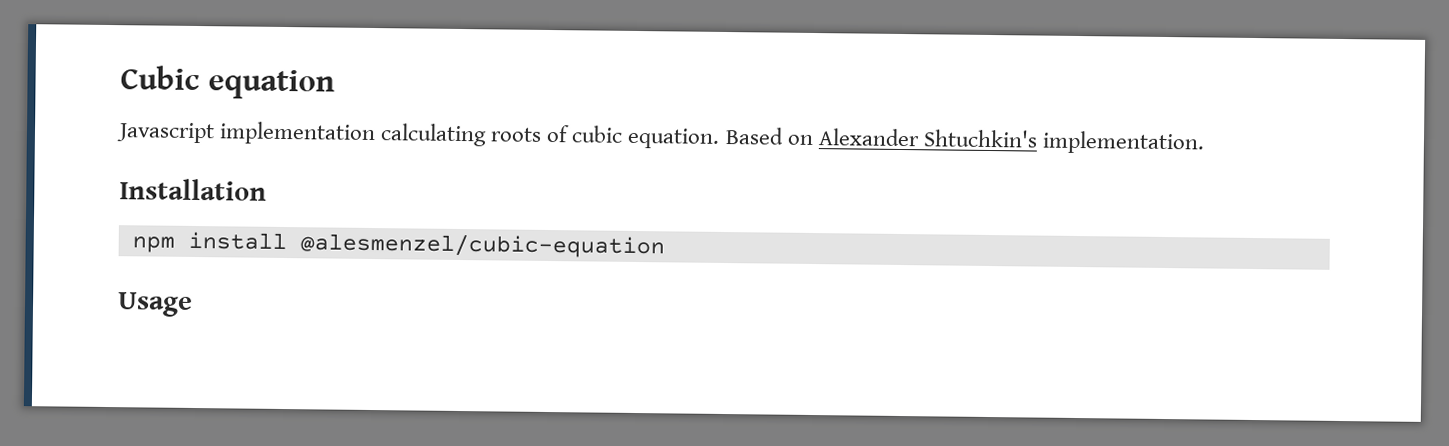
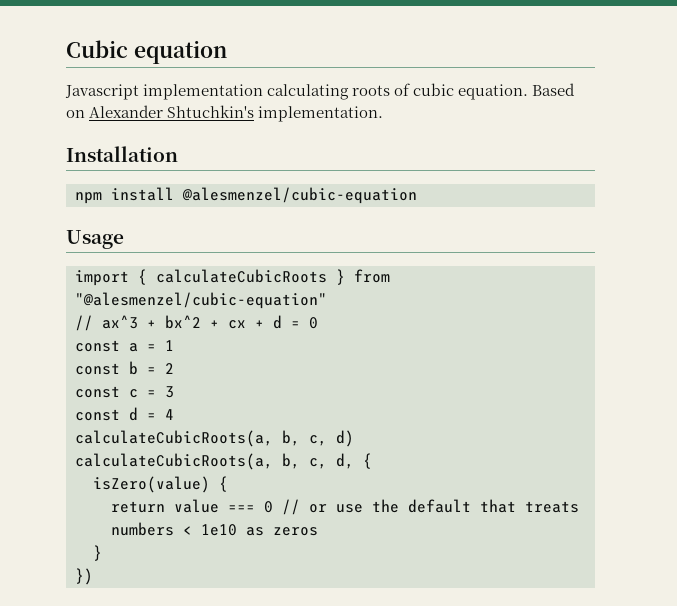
+ import { calculateCubicRoots } from "@alesmenzel/cubic-equation"
+ // ax^3 + bx^2 + cx + d = 0
+ const a = 1
+ const b = 2
+ const c = 3
+ const d = 4
+ calculateCubicRoots(a, b, c, d)
+ calculateCubicRoots(a, b, c, d, {
+ isZero(value) {
+ return value === 0 // or use the default that treats numbers < 1e10 as zeros
+ }
+ })

